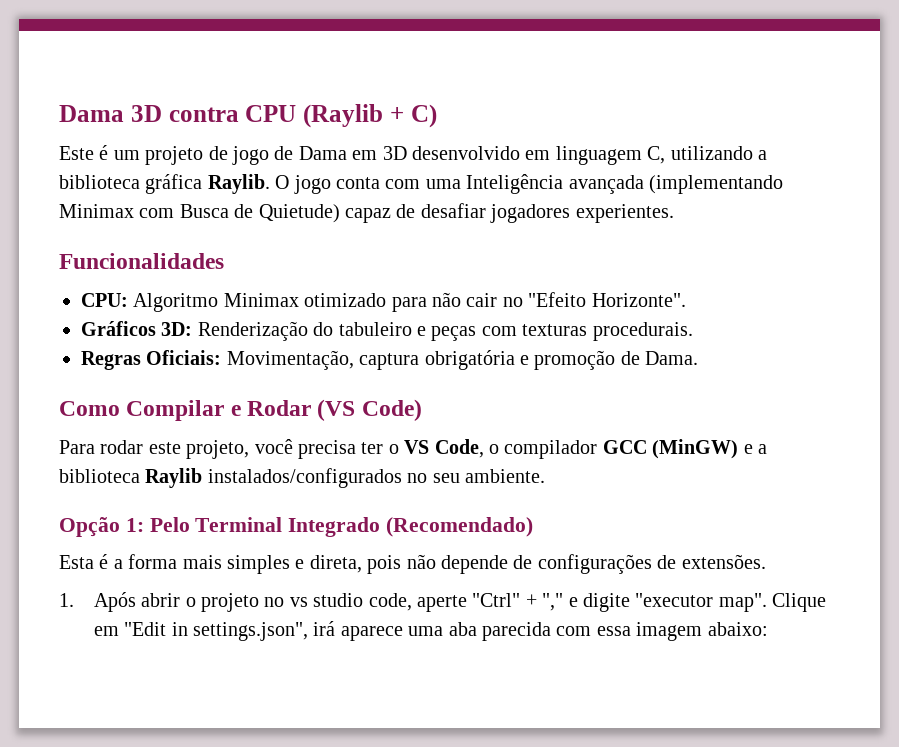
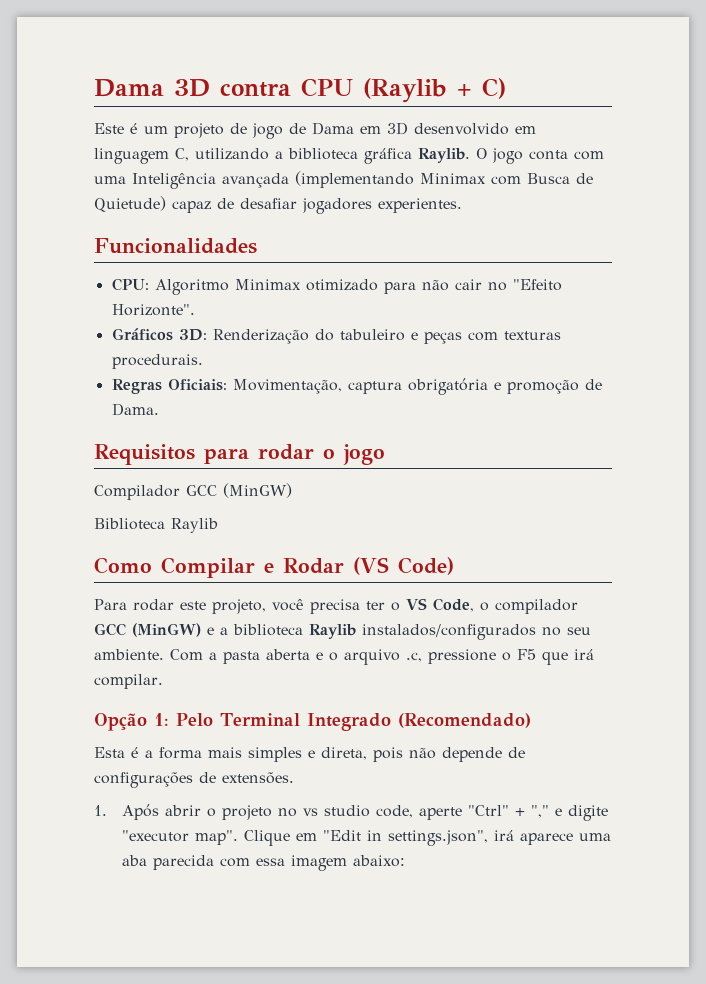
+ Requisitos para rodar o jogo
+ Compilador GCC (MinGW)
+ Biblioteca Raylib
+ Com a pasta aberta e o arquivo .c, pressione o F5 que irá compilar.

